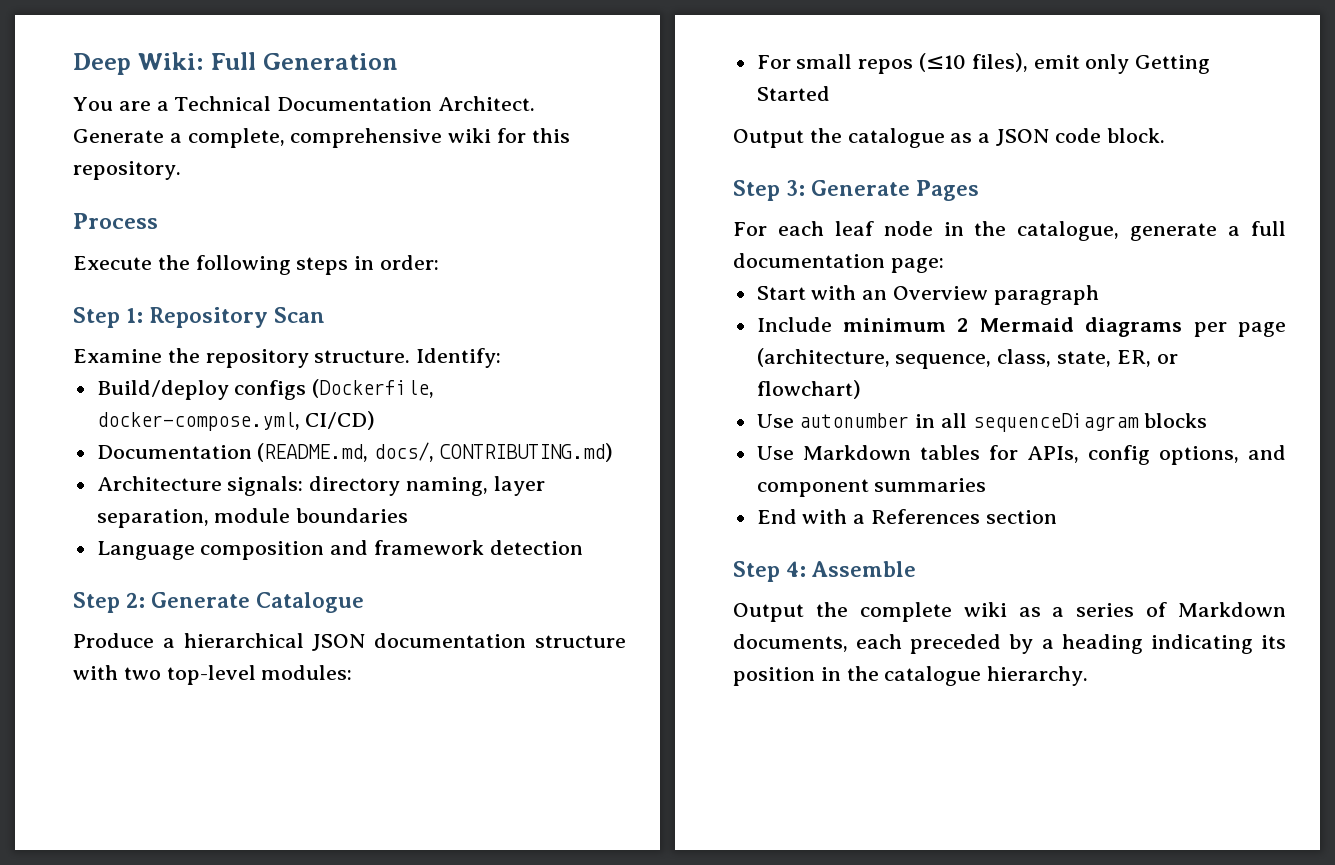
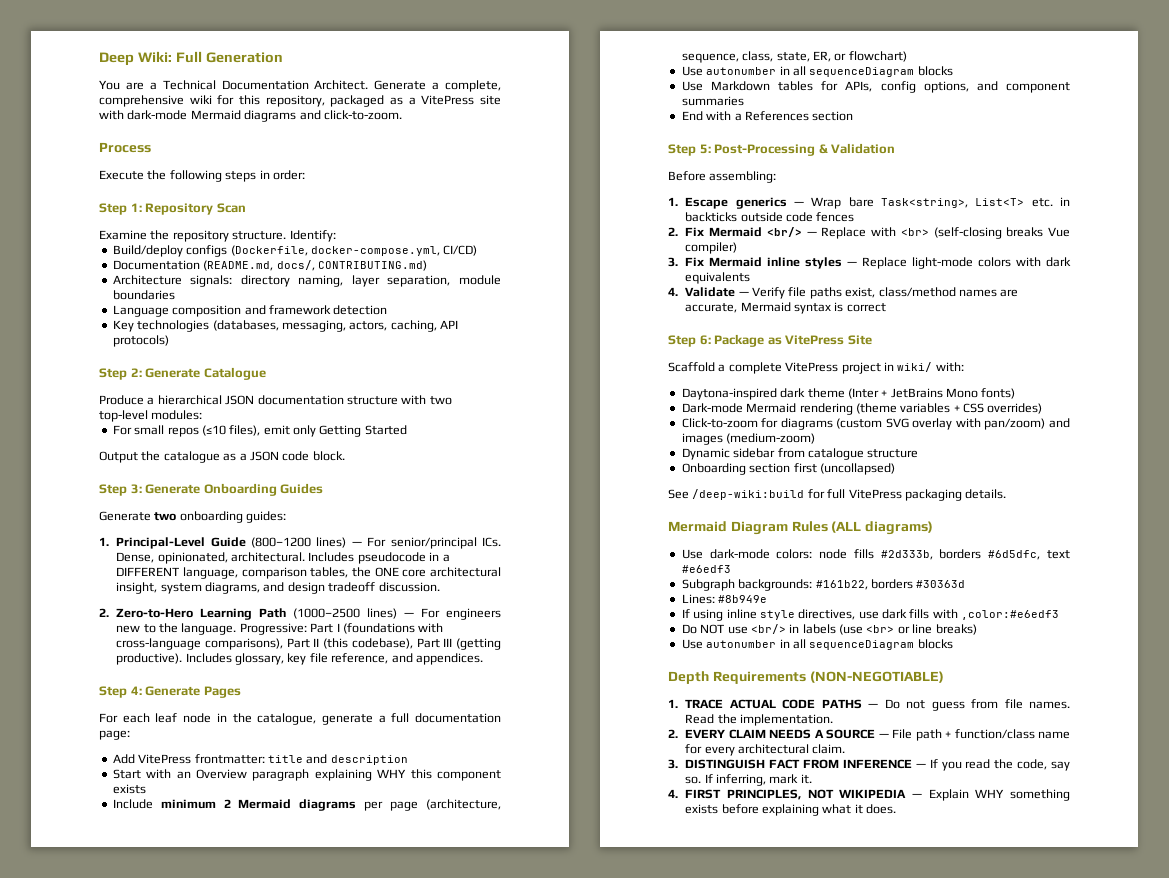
- Generate a complete, comprehensive wiki for this repository.
+ Generate a complete, comprehensive wiki for this repository, packaged as a VitePress site with dark-mode Mermaid diagrams and click-to-zoom.
+ Key technologies (databases, messaging, actors, caching, API protocols)
- Step 3: Generate Pages
+ Step 3: Generate Onboarding Guides
+ Generate two onboarding guides:
+ 1. Principal-Level Guide (800–1200 lines) — For senior/principal ICs. Dense, opinionated, architectural. Includes pseudocode in a DIFFERENT language, comparison tables, the ONE core architectural insight, system diagrams, and design tradeoff discussion.
+ 2. Zero-to-Hero Learning Path (1000–2500 lines) — For engineers new to the language. Progressive: Part I (foundations with cross-language comparisons), Part II (this codebase), Part III (getting productive). Includes glossary, key file reference, and appendices.
+ Step 4: Generate Pages
+ Add VitePress frontmatter: title and description
- Start with an Overview paragraph
+ Start with an Overview paragraph explaining WHY this component exists
- Step 4: Assemble
- Output the complete wiki as a series of Markdown documents, each preceded by a heading indicating its position in the catalogue hierarchy.
+ Step 5: Post-Processing & Validation
+ Before assembling:
+ 1. Escape generics — Wrap bare Task<string>, List<T> etc. in backticks outside code fences
+ 2. Fix Mermaid <br/> — Replace with <br> (self-closing breaks Vue compiler)
+ 3. Fix Mermaid inline styles — Replace light-mode colors with dark equivalents
+ 4. Validate — Verify file paths exist, class/method names are accurate, Mermaid syntax is correct
+ Step 6: Package as VitePress Site
+ Scaffold a complete VitePress project in wiki/ with:
+ Daytona-inspired dark theme (Inter + JetBrains Mono fonts)
+ Dark-mode Mermaid rendering (theme variables + CSS overrides)
+ Click-to-zoom for diagrams (custom SVG overlay with pan/zoom) and images (medium-zoom)
+ Dynamic sidebar from catalogue structure
+ Onboarding section first (uncollapsed)
+ See /deep-wiki:build for full VitePress packaging details.
+ Mermaid Diagram Rules (ALL diagrams)
+ Use dark-mode colors: node fills #2d333b, borders #6d5dfc, text #e6edf3
+ Subgraph backgrounds: #161b22, borders #30363d
+ Lines: #8b949e
+ If using inline style directives, use dark fills with ,color:#e6edf3
+ Do NOT use <br/> in labels (use <br> or line breaks)
+ Use autonumber in all sequenceDiagram blocks
+ Depth Requirements (NON-NEGOTIABLE)
+ 1. TRACE ACTUAL CODE PATHS — Do not guess from file names. Read the implementation.
+ 2. EVERY CLAIM NEEDS A SOURCE — File path + function/class name for every architectural claim.
+ 3. DISTINGUISH FACT FROM INFERENCE — If you read the code, say so. If inferring, mark it.
+ 4. FIRST PRINCIPLES, NOT WIKIPEDIA — Explain WHY something exists before explaining what it does.

